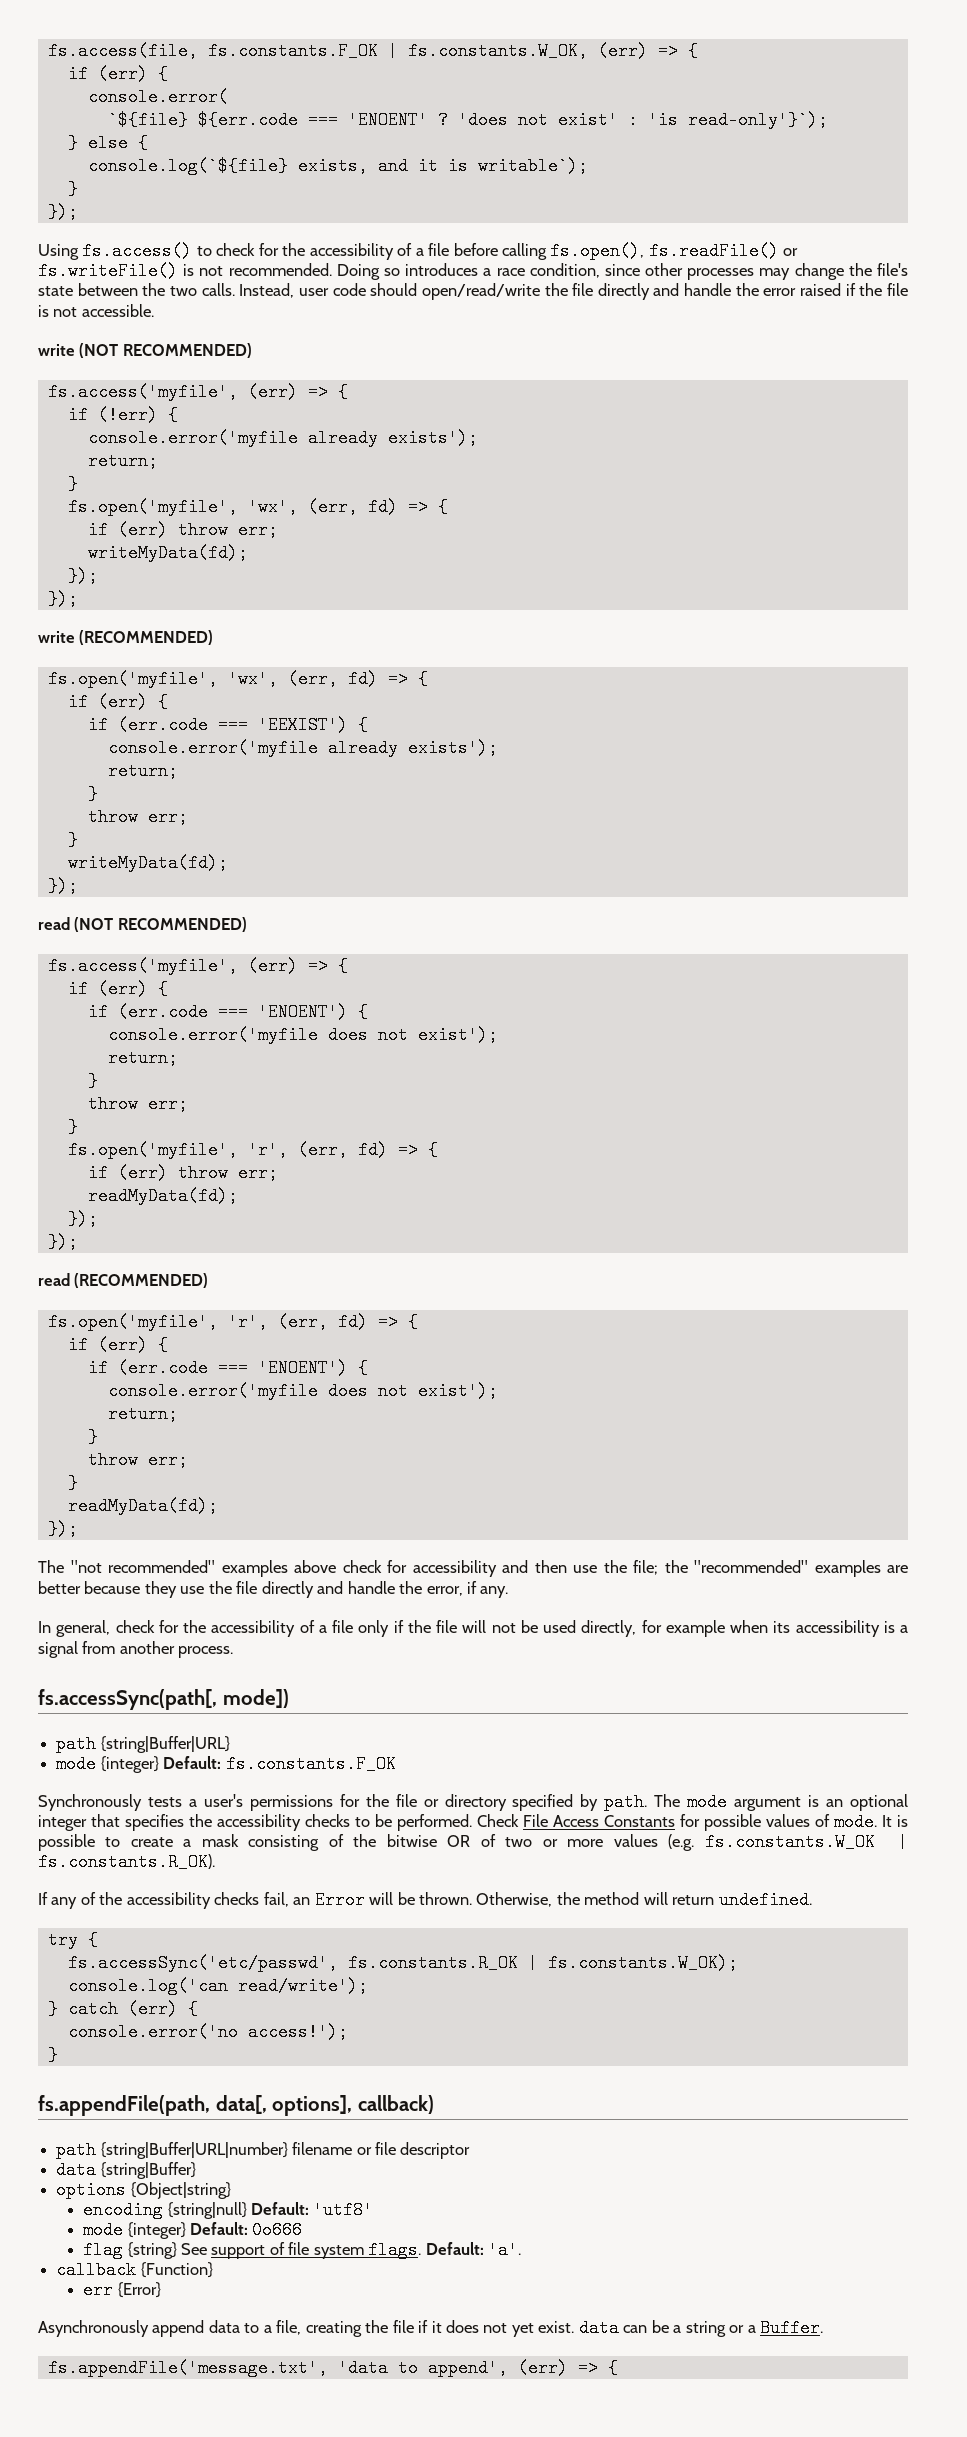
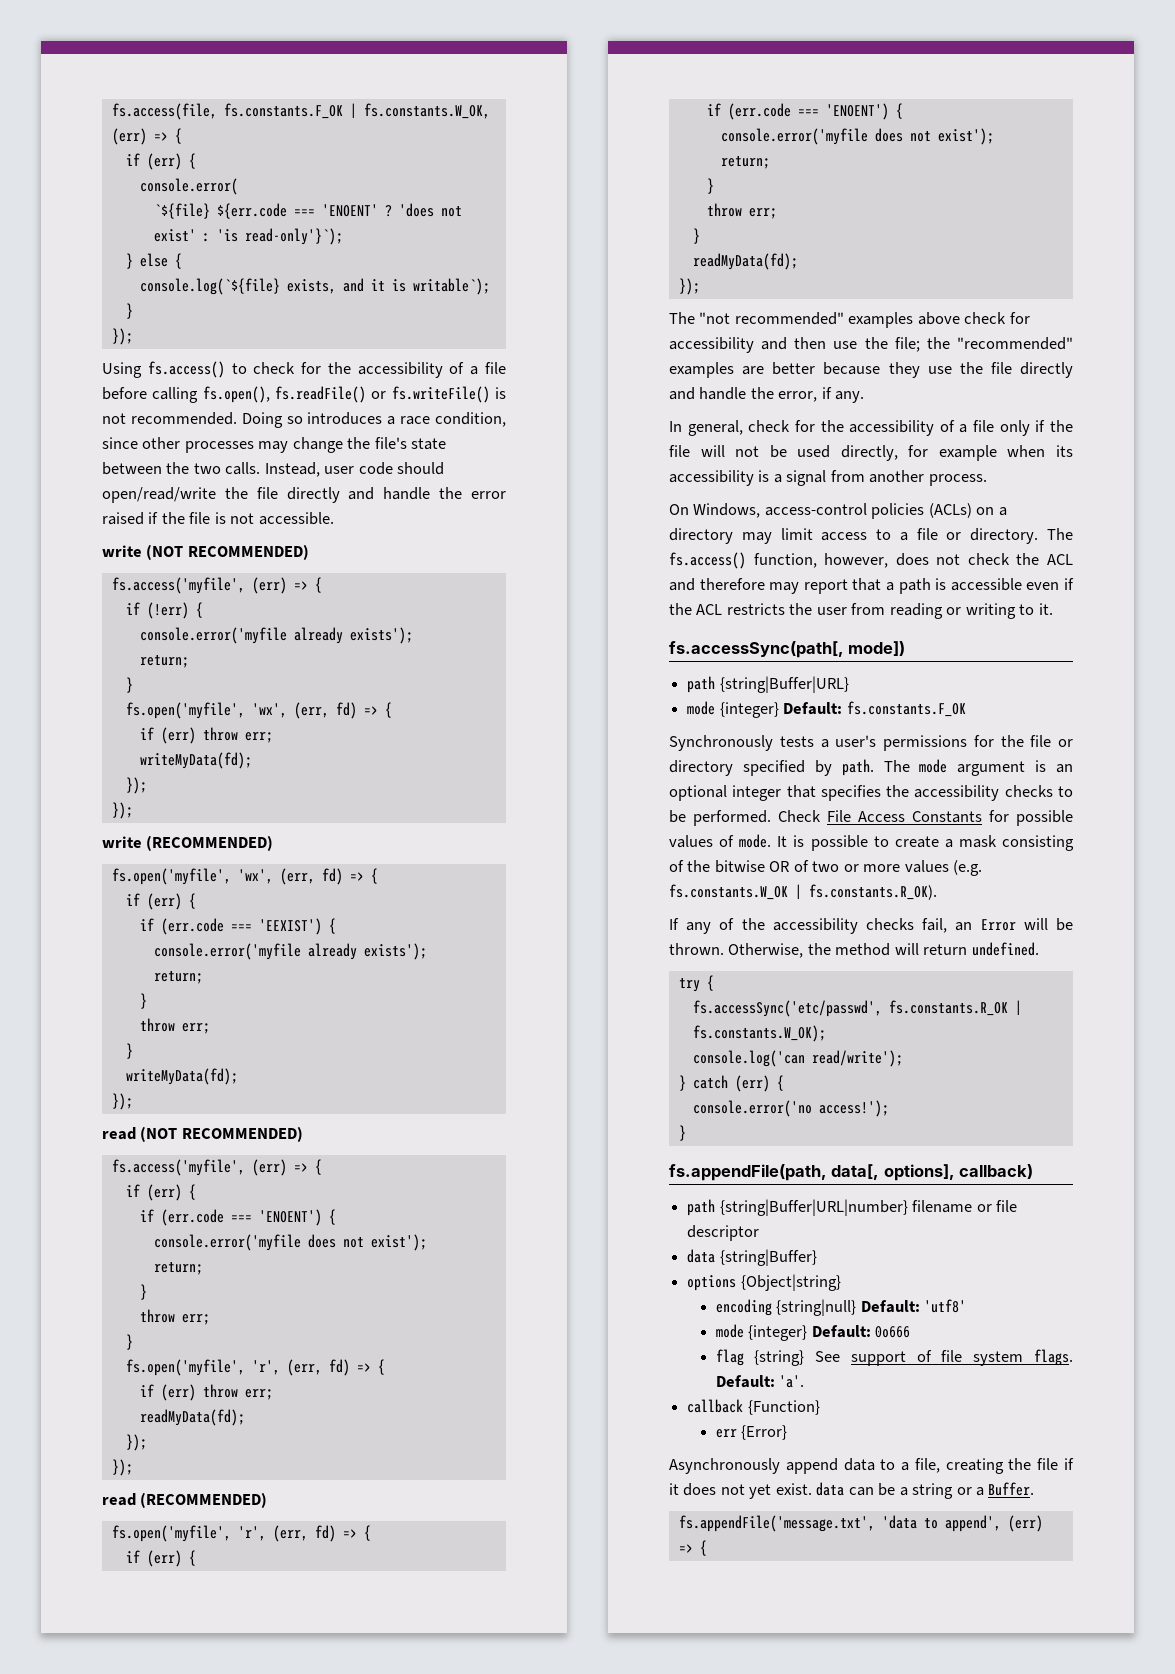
+ On Windows, access-control policies (ACLs) on a directory may limit access to a file or directory. The fs.access() function, however, does not check the ACL and therefore may report that a path is accessible even if the ACL restricts the user from reading or writing to it.

